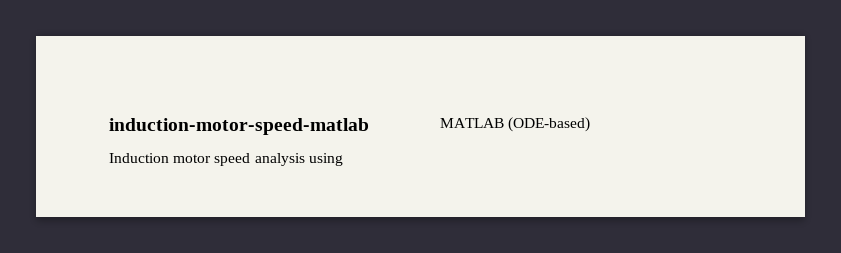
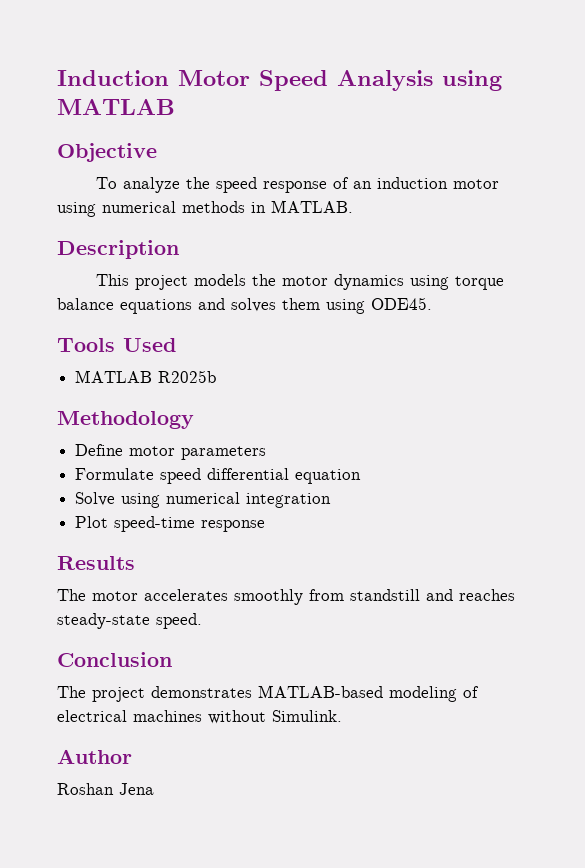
- induction-motor-speed-matlab
- Induction motor speed analysis using MATLAB (ODE-based)
+ Induction Motor Speed Analysis using MATLAB
+ Objective
+ To analyze the speed response of an induction motor using numerical methods in MATLAB.
+ Description
+ This project models the motor dynamics using torque balance equations and solves them using ODE45.
+ Tools Used
+ MATLAB R2025b
+ Methodology
+ Define motor parameters
+ Formulate speed differential equation
+ Solve using numerical integration
+ Plot speed-time response
+ Results
+ The motor accelerates smoothly from standstill and reaches steady-state speed.
+ Conclusion
+ The project demonstrates MATLAB-based modeling of electrical machines without Simulink.
+ Author
+ Roshan Jena

